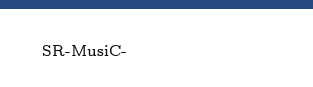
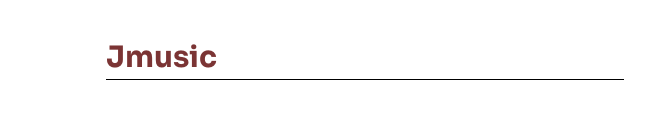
- SR-MusiC-
+ Jmusic

